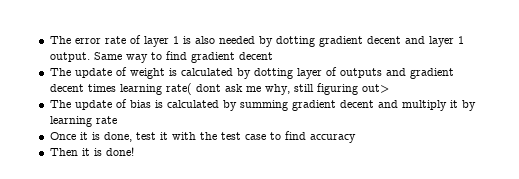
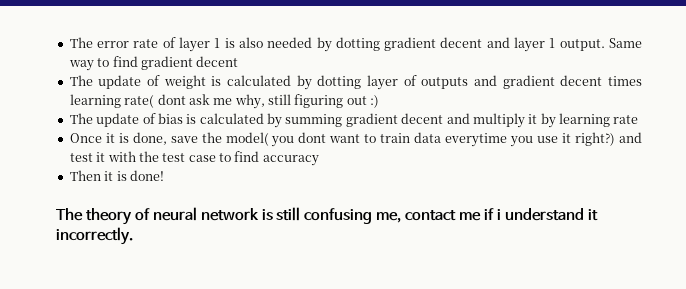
- The update of weight is calculated by dotting layer of outputs and gradient decent times learning rate( dont ask me why, still figuring out>
+ The update of weight is calculated by dotting layer of outputs and gradient decent times learning rate( dont ask me why, still figuring out :)
- Once it is done, test it with the test case to find accuracy
+ Once it is done, save the model( you dont want to train data everytime you use it right?) and test it with the test case to find accuracy
+ The theory of neural network is still confusing me, contact me if i understand it incorrectly.

